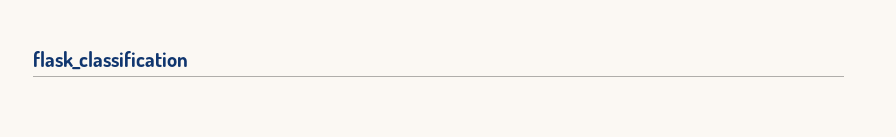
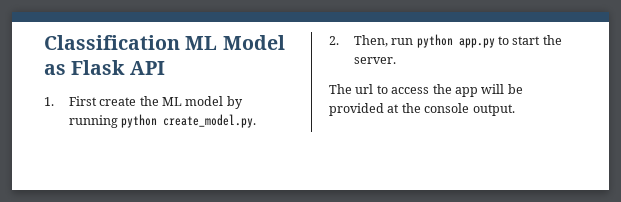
- flask_classification
+ Classification ML Model as Flask API
+ 1. First create the ML model by running python create_model.py.
+ 2. Then, run python app.py to start the server.
+ The url to access the app will be provided at the console output.

